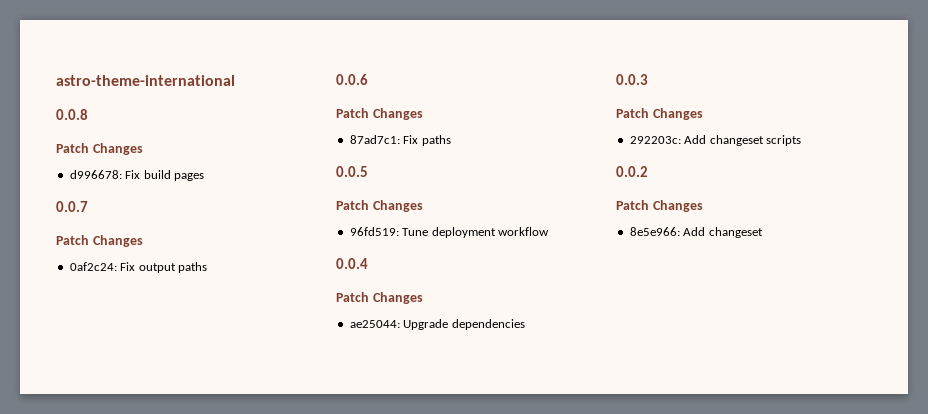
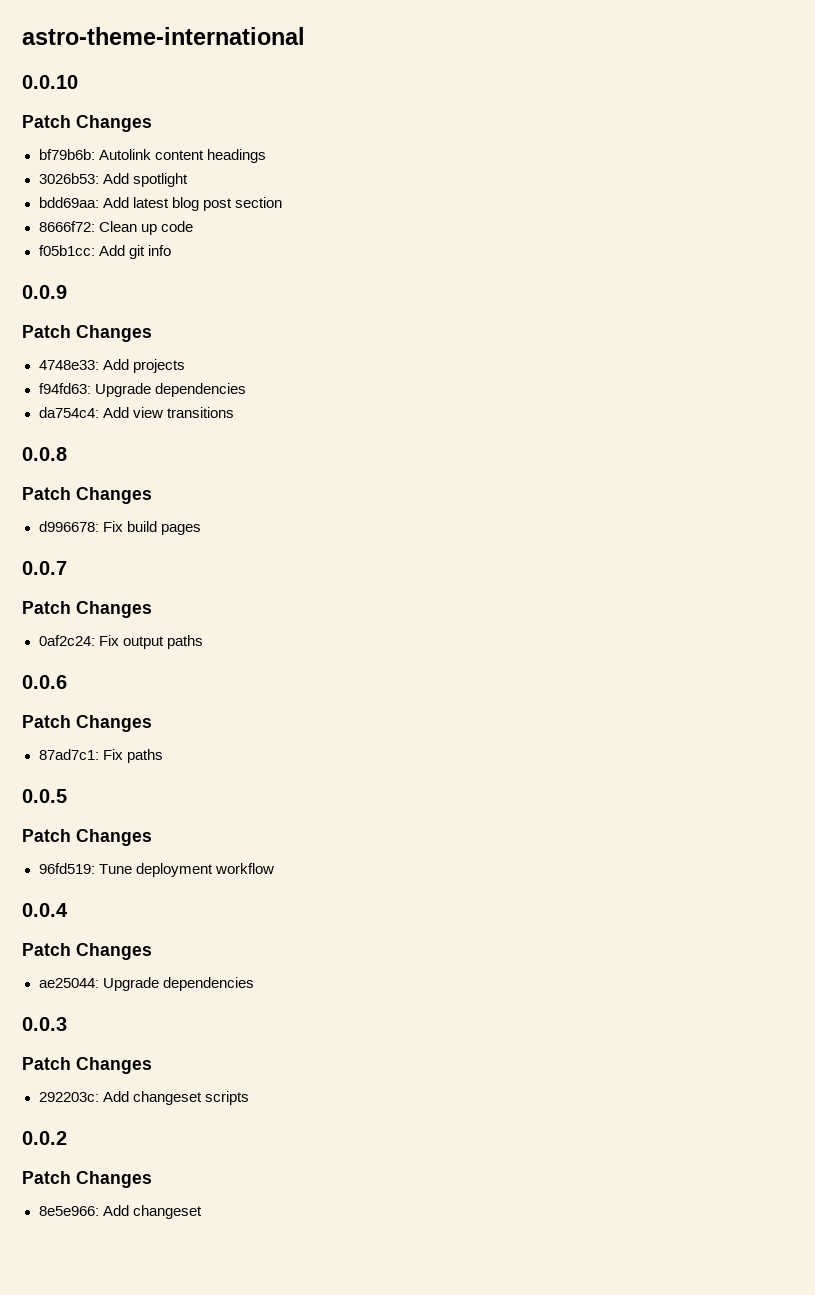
+ 0.0.10
+ Patch Changes
+ bf79b6b: Autolink content headings
+ 3026b53: Add spotlight
+ bdd69aa: Add latest blog post section
+ 8666f72: Clean up code
+ f05b1cc: Add git info
+ 0.0.9
+ Patch Changes
+ 4748e33: Add projects
+ f94fd63: Upgrade dependencies
+ da754c4: Add view transitions

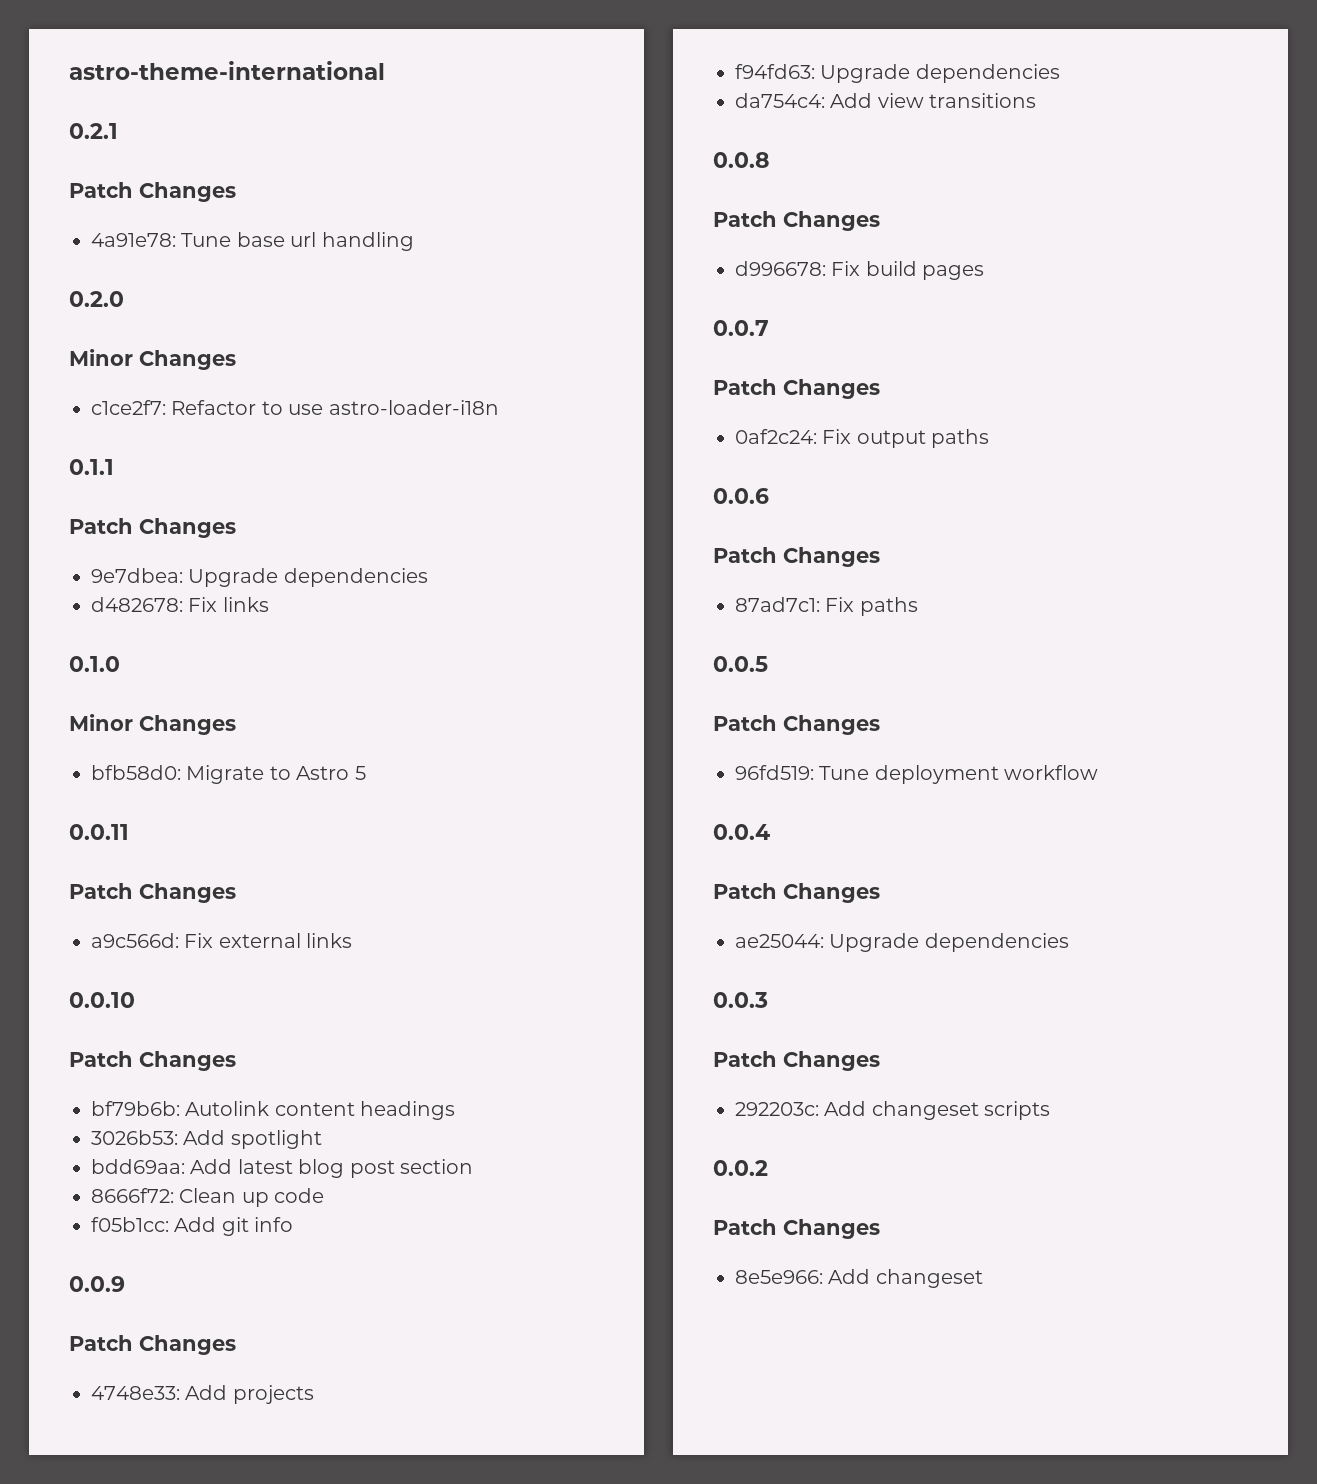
+ 0.2.1
+ Patch Changes
+ 4a91e78: Tune base url handling
+ 0.2.0
+ Minor Changes
+ c1ce2f7: Refactor to use astro-loader-i18n
+ 0.1.1
+ Patch Changes
+ 9e7dbea: Upgrade dependencies
+ d482678: Fix links
+ 0.1.0
+ Minor Changes
+ bfb58d0: Migrate to Astro 5
+ 0.0.11
+ Patch Changes
+ a9c566d: Fix external links

